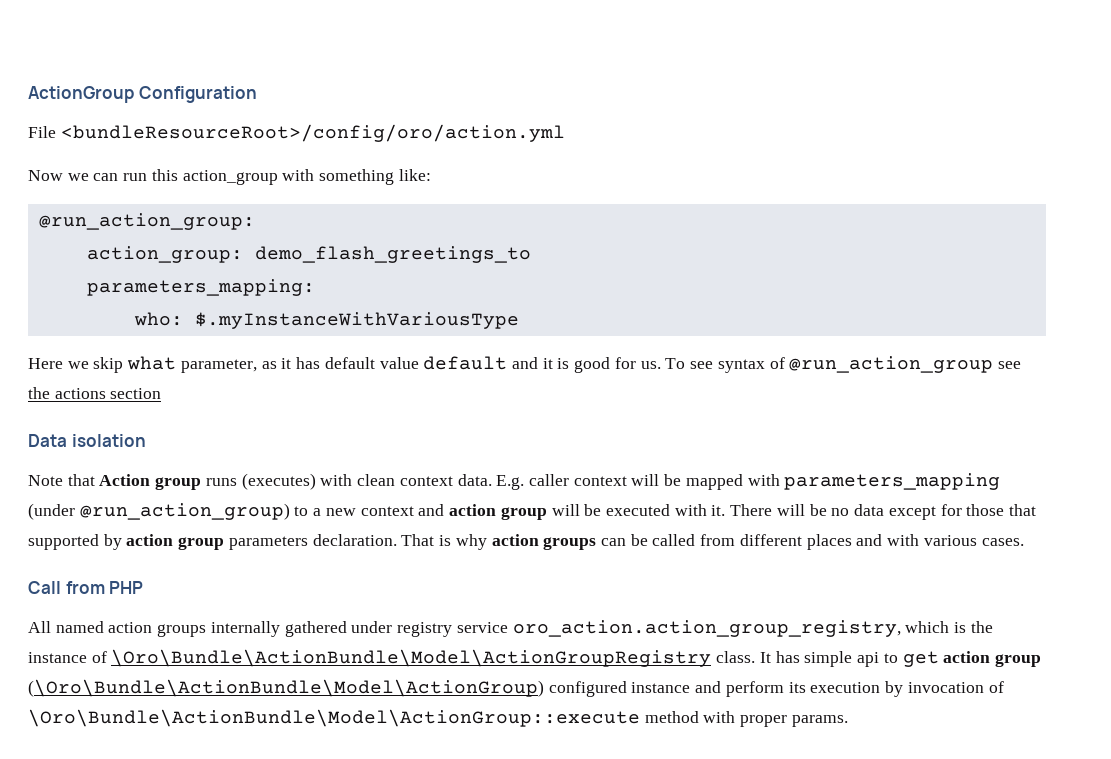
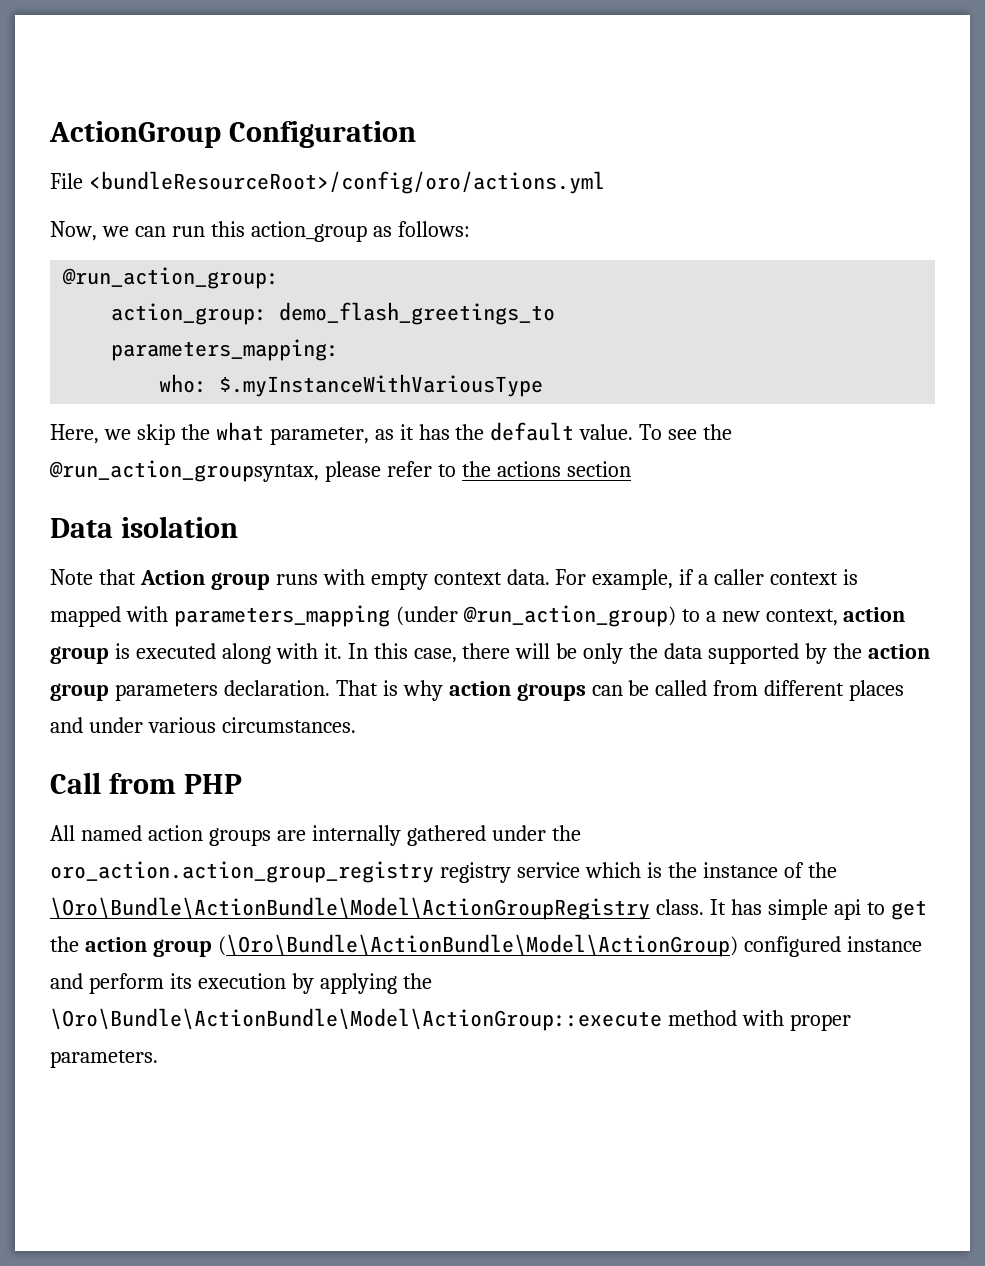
- File <bundleResourceRoot>/config/oro/action.yml
- Now we can run this action_group with something like:
+ File <bundleResourceRoot>/config/oro/actions.yml
+ Now, we can run this action_group as follows:
- Here we skip what parameter, as it has default value default and it is good for us. To see syntax of @run_action_group see the actions section
+ Here, we skip the what parameter, as it has the default value. To see the @run_action_groupsyntax, please refer to the actions section
- Note that Action group runs (executes) with clean context data. E.g. caller context will be mapped with parameters_mapping (under @run_action_group) to a new context and action group will be executed with it. There will be no data except for those that supported by action group parameters declaration.
+ Note that Action group runs with empty context data. For example, if a caller context is mapped with parameters_mapping (under @run_action_group) to a new context, action group is executed along with it. In this case, there will be only the data supported by the action group parameters declaration.
- That is why action groups can be called from different places and with various cases.
+ That is why action groups can be called from different places and under various circumstances.
- All named action groups internally gathered under registry service oro_action.action_group_registry, which is the instance of \Oro\Bundle\ActionBundle\Model\ActionGroupRegistry class.
+ All named action groups are internally gathered under the oro_action.action_group_registry registry service which is the instance of the \Oro\Bundle\ActionBundle\Model\ActionGroupRegistry class.
- It has simple api to get action group (\Oro\Bundle\ActionBundle\Model\ActionGroup) configured instance and perform its execution by invocation of \Oro\Bundle\ActionBundle\Model\ActionGroup::execute method with proper params.
+ It has simple api to get the action group (\Oro\Bundle\ActionBundle\Model\ActionGroup) configured instance and perform its execution by applying the \Oro\Bundle\ActionBundle\Model\ActionGroup::execute method with proper parameters.

